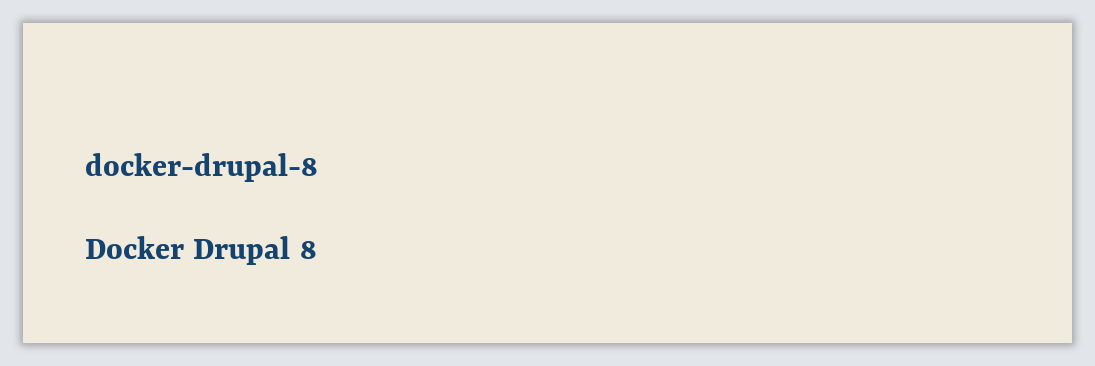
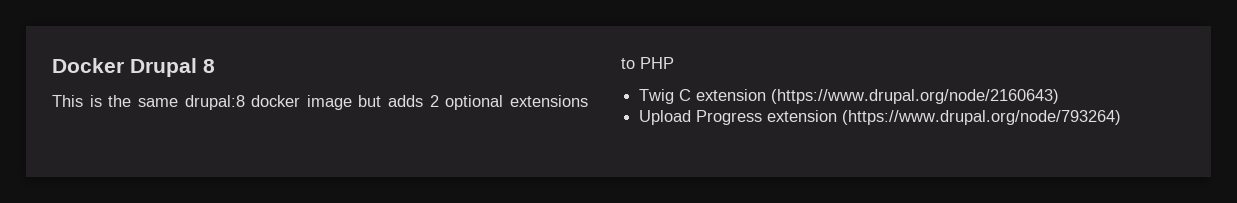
- docker-drupal-8
+ This is the same drupal:8 docker image but adds 2 optional extensions to PHP
+ Twig C extension (https://www.drupal.org/node/2160643)
+ Upload Progress extension (https://www.drupal.org/node/793264)

